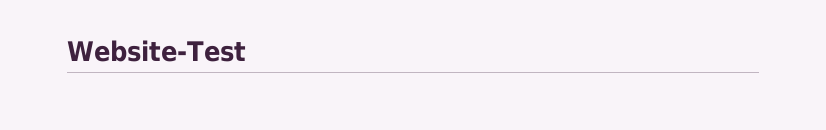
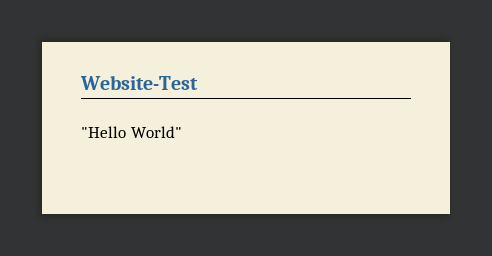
+ "Hello World"

